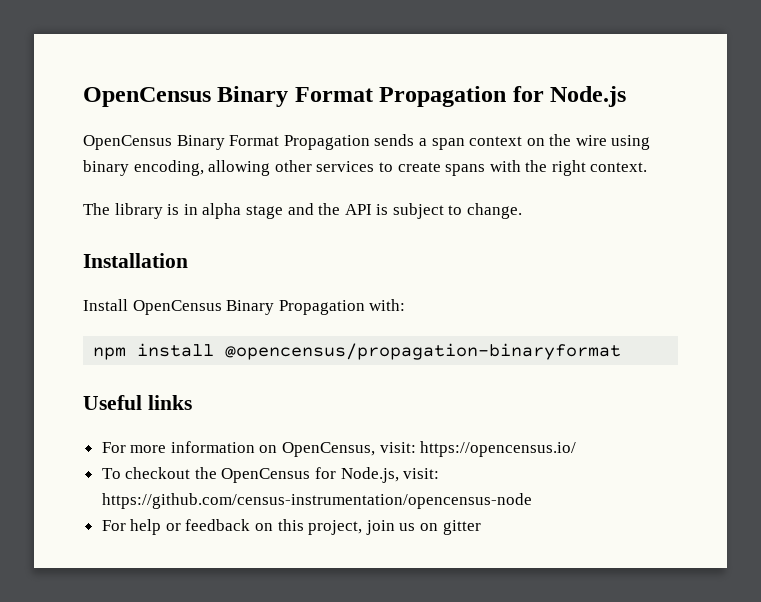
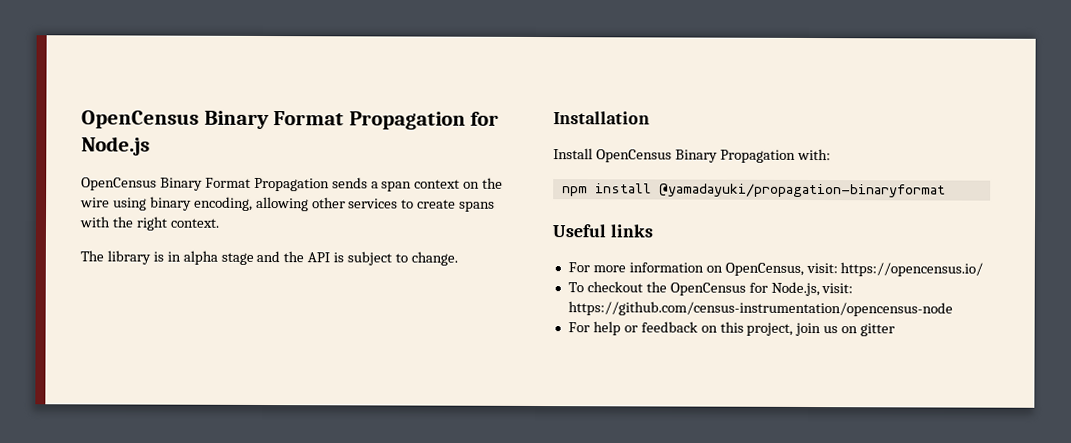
- npm install @opencensus/propagation-binaryformat
+ npm install @yamadayuki/propagation-binaryformat

